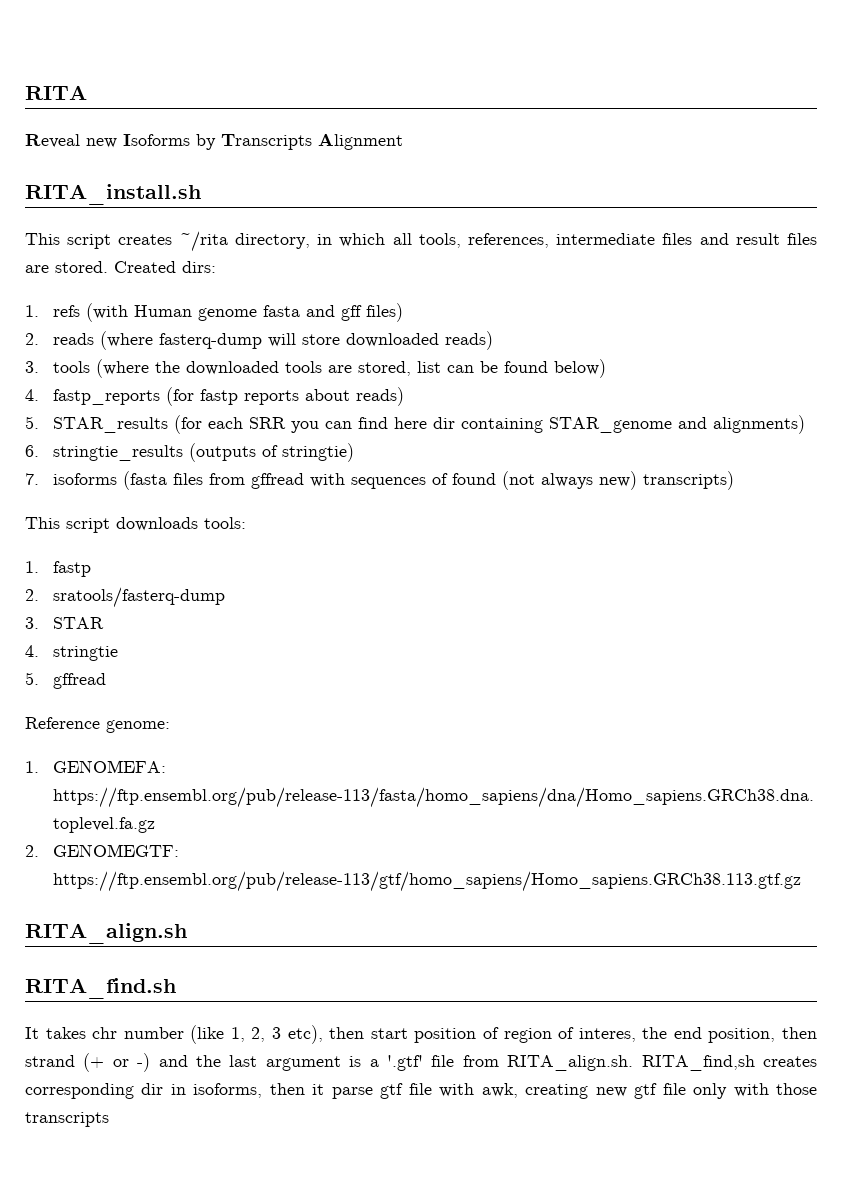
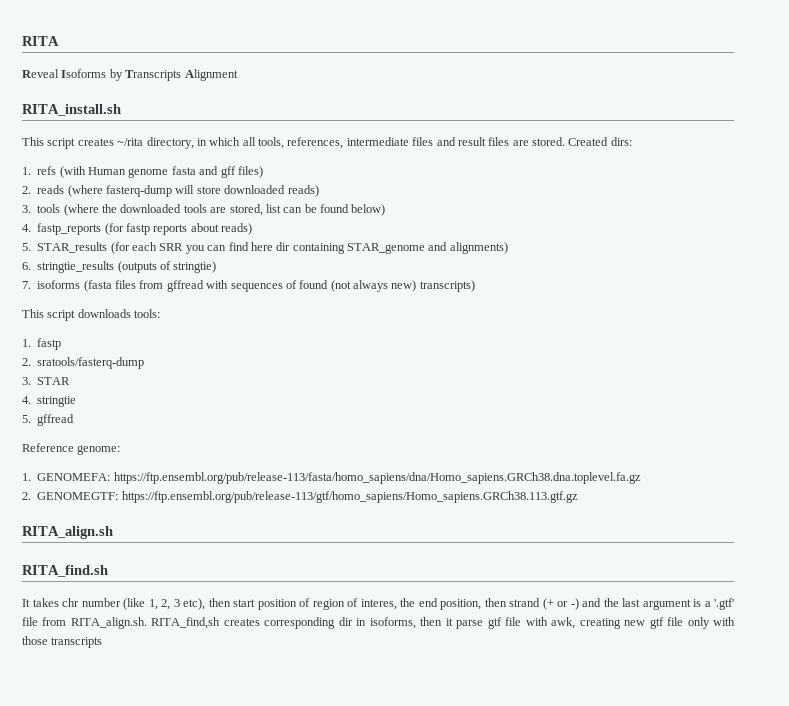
- Reveal new Isoforms by Transcripts Alignment
+ Reveal Isoforms by Transcripts Alignment

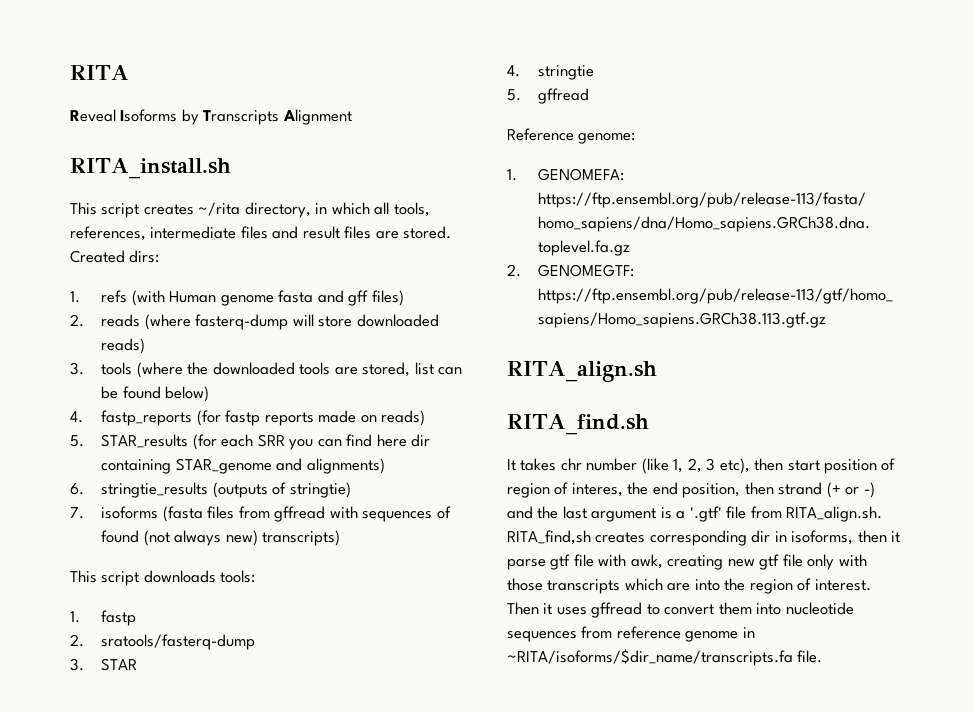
- 4. fastp_reports (for fastp reports about reads)
+ 4. fastp_reports (for fastp reports made on reads)
- It takes chr number (like 1, 2, 3 etc), then start position of region of interes, the end position, then strand (+ or -) and the last argument is a '.gtf' file from RITA_align.sh. RITA_find,sh creates corresponding dir in isoforms, then it parse gtf file with awk, creating new gtf file only with those transcripts
+ It takes chr number (like 1, 2, 3 etc), then start position of region of interes, the end position, then strand (+ or -) and the last argument is a '.gtf' file from RITA_align.sh. RITA_find,sh creates corresponding dir in isoforms, then it parse gtf file with awk, creating new gtf file only with those transcripts which are into the region of interest. Then it uses gffread to convert them into nucleotide sequences from reference genome in ~RITA/isoforms/$dir_name/transcripts.fa file.

